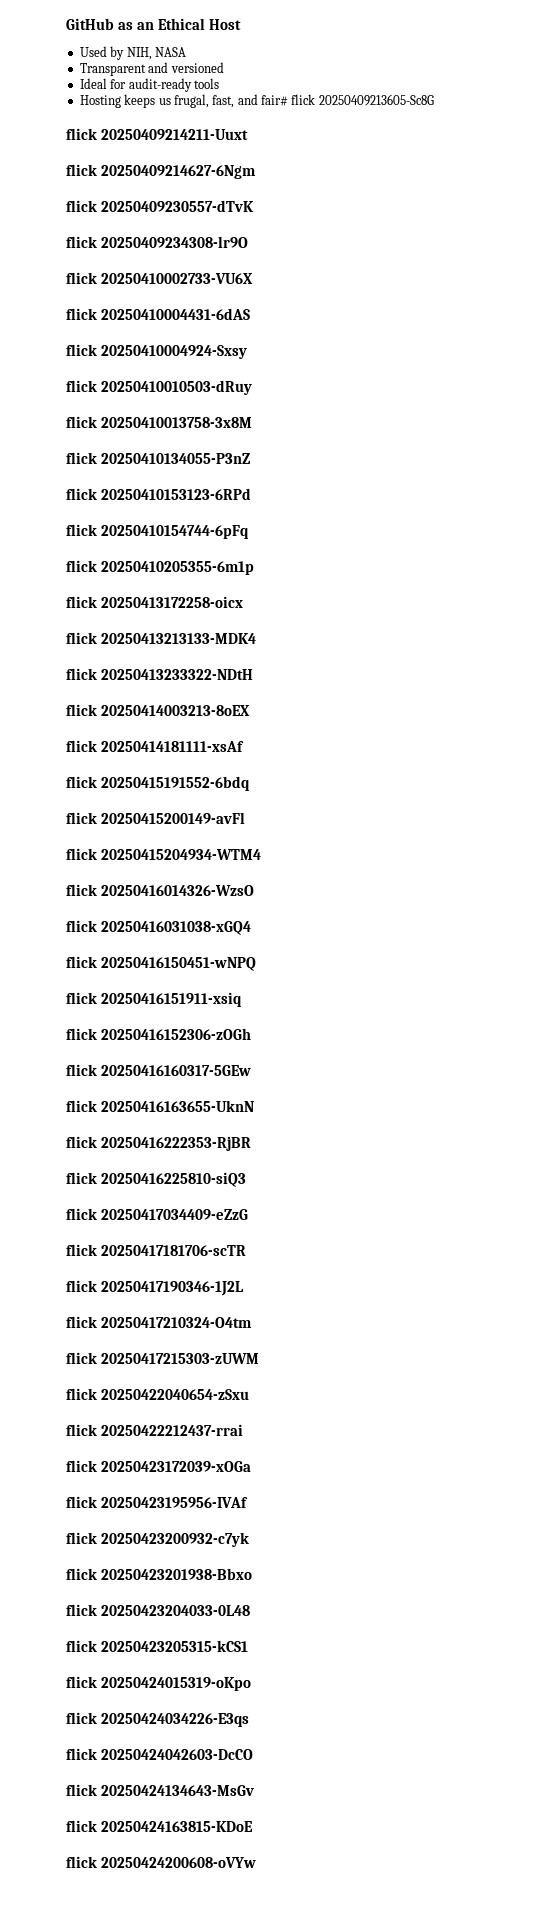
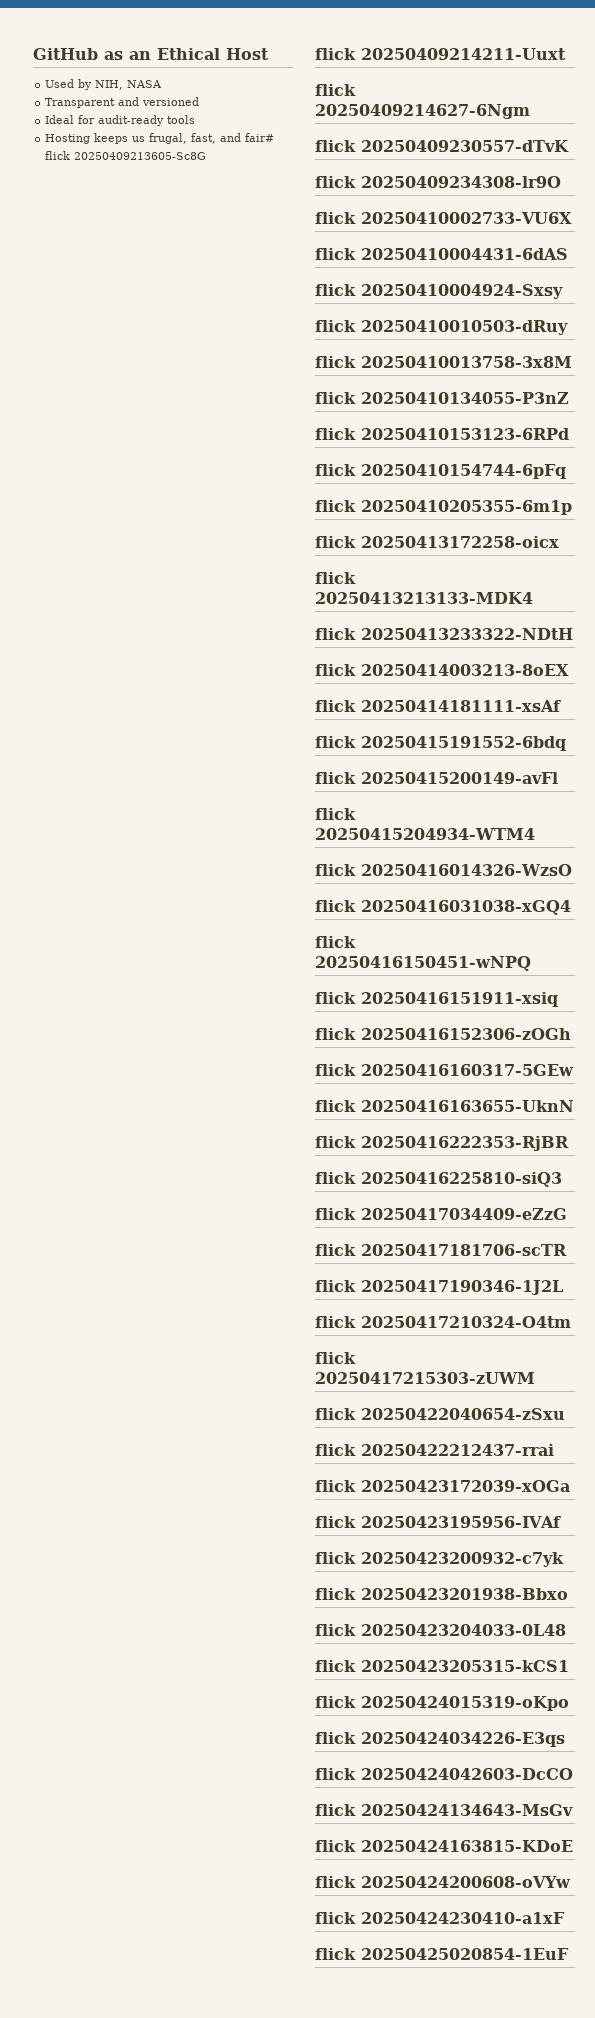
+ flick 20250424230410-a1xF
+ flick 20250425020854-1EuF

